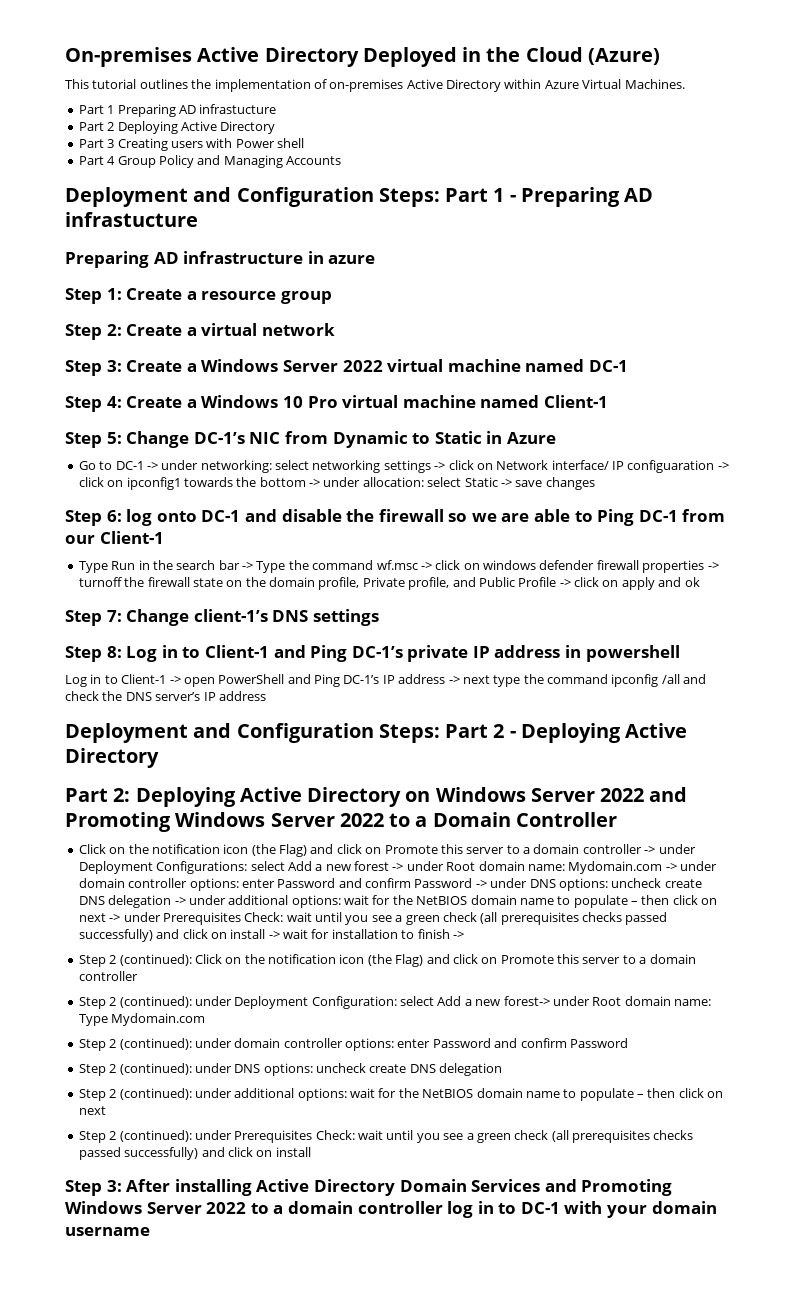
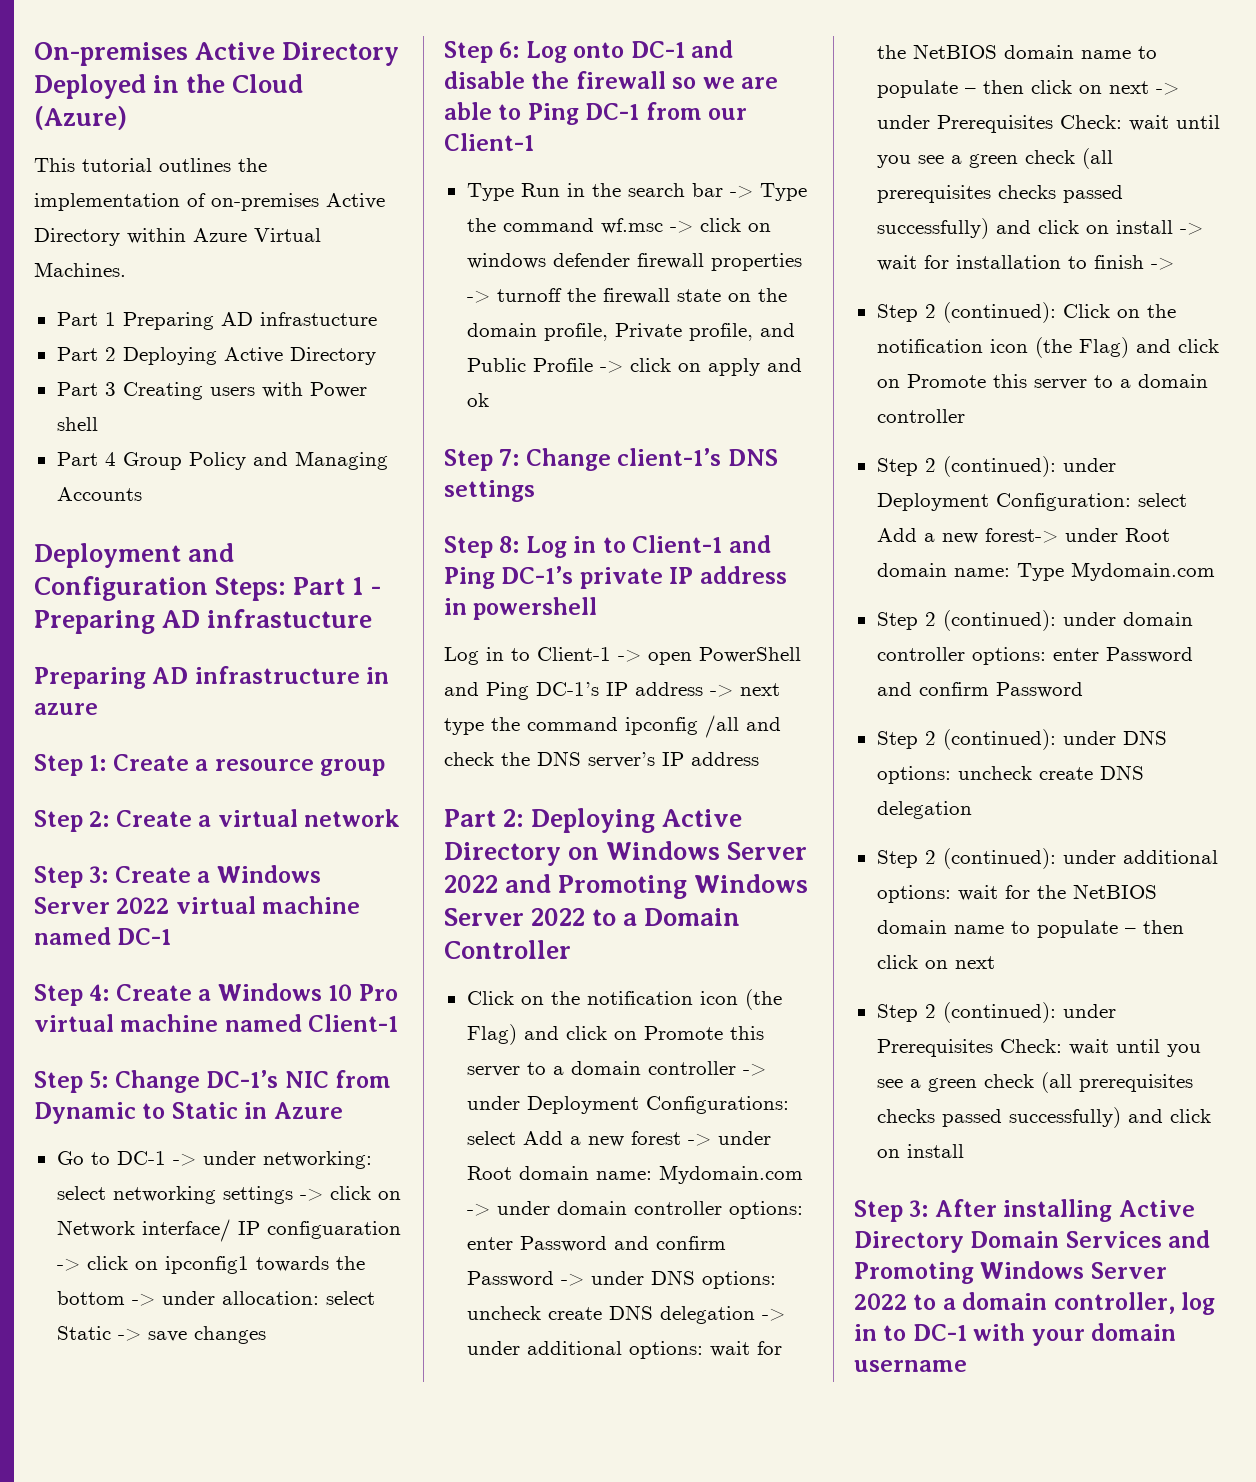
- Step 6: log onto DC-1 and disable the firewall so we are able to Ping DC-1 from our Client-1
+ Step 6: Log onto DC-1 and disable the firewall so we are able to Ping DC-1 from our Client-1
- Deployment and Configuration Steps: Part 2 - Deploying Active Directory
- Step 3: After installing Active Directory Domain Services and Promoting Windows Server 2022 to a domain controller log in to DC-1 with your domain username
+ Step 3: After installing Active Directory Domain Services and Promoting Windows Server 2022 to a domain controller, log in to DC-1 with your domain username

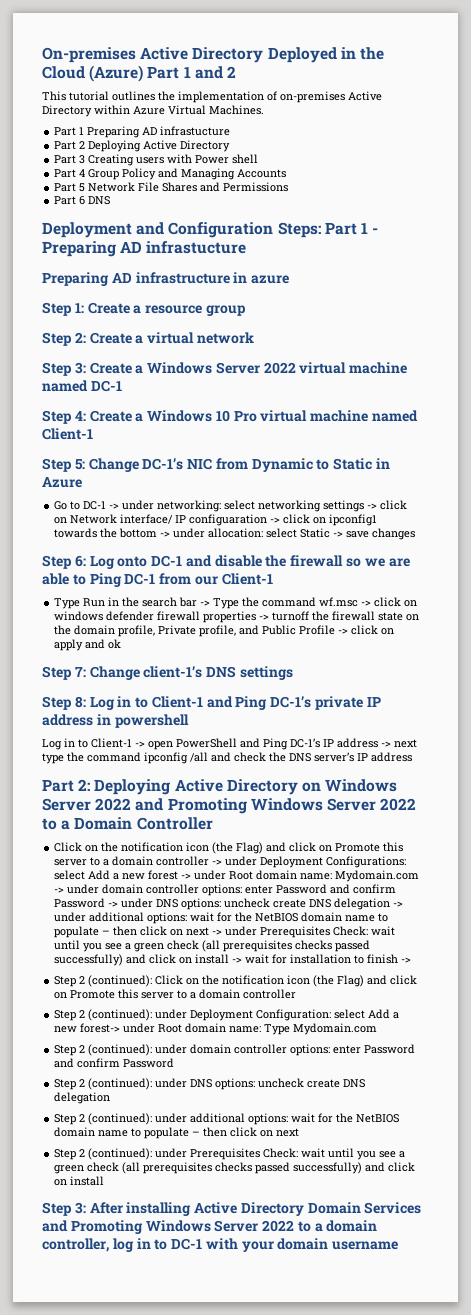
- On-premises Active Directory Deployed in the Cloud (Azure)
+ On-premises Active Directory Deployed in the Cloud (Azure) Part 1 and 2
+ Part 5 Network File Shares and Permissions
+ Part 6 DNS

